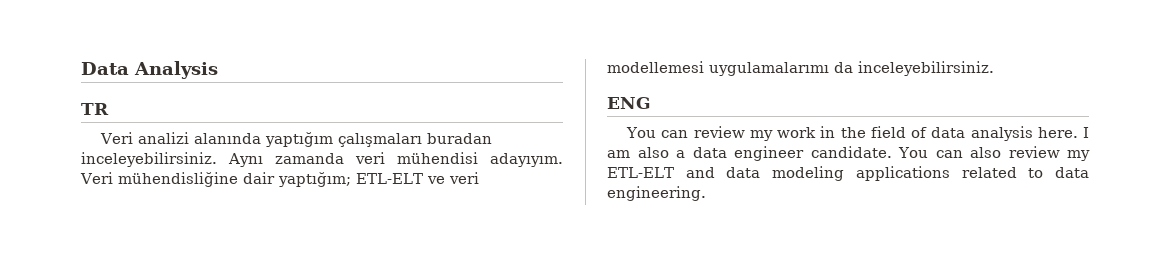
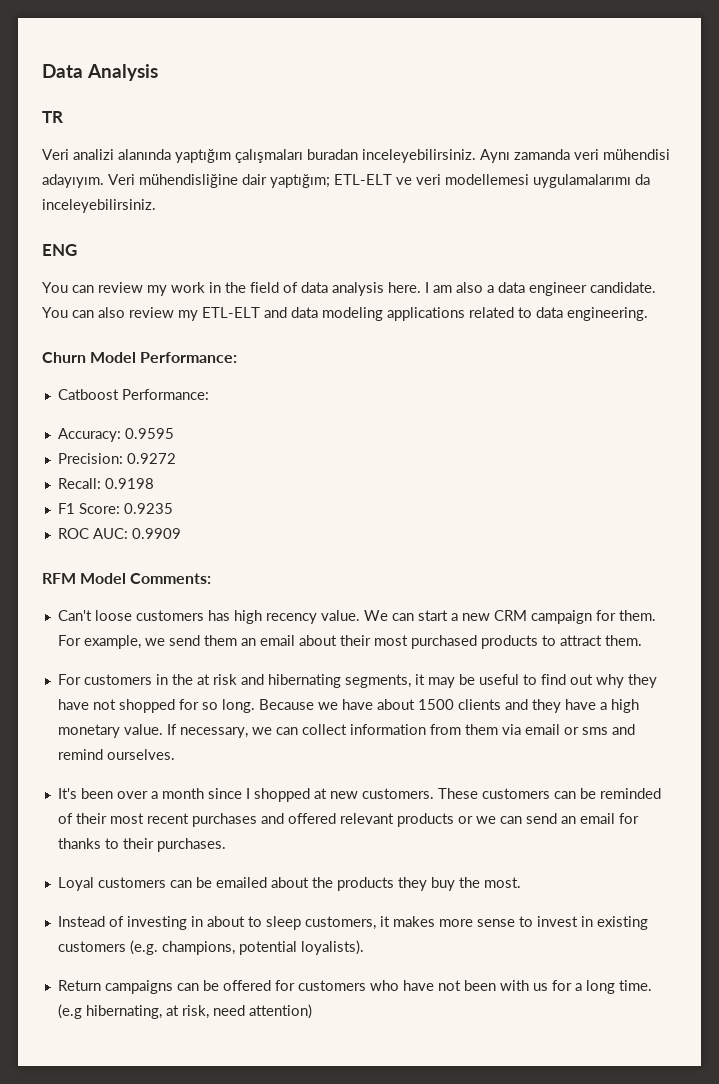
+ Churn Model Performance:
+ Catboost Performance:
+ Accuracy: 0.9595
+ Precision: 0.9272
+ Recall: 0.9198
+ F1 Score: 0.9235
+ ROC AUC: 0.9909
+ RFM Model Comments:
+ Can't loose customers has high recency value. We can start a new CRM campaign for them. For example, we send them an email about their most purchased products to attract them.
+ For customers in the at risk and hibernating segments, it may be useful to find out why they have not shopped for so long. Because we have about 1500 clients and they have a high monetary value. If necessary, we can collect information from them via email or sms and remind ourselves.
+ It's been over a month since I shopped at new customers. These customers can be reminded of their most recent purchases and offered relevant products or we can send an email for thanks to their purchases.
+ Loyal customers can be emailed about the products they buy the most.
+ Instead of investing in about to sleep customers, it makes more sense to invest in existing customers (e.g. champions, potential loyalists).
+ Return campaigns can be offered for customers who have not been with us for a long time. (e.g hibernating, at risk, need attention)

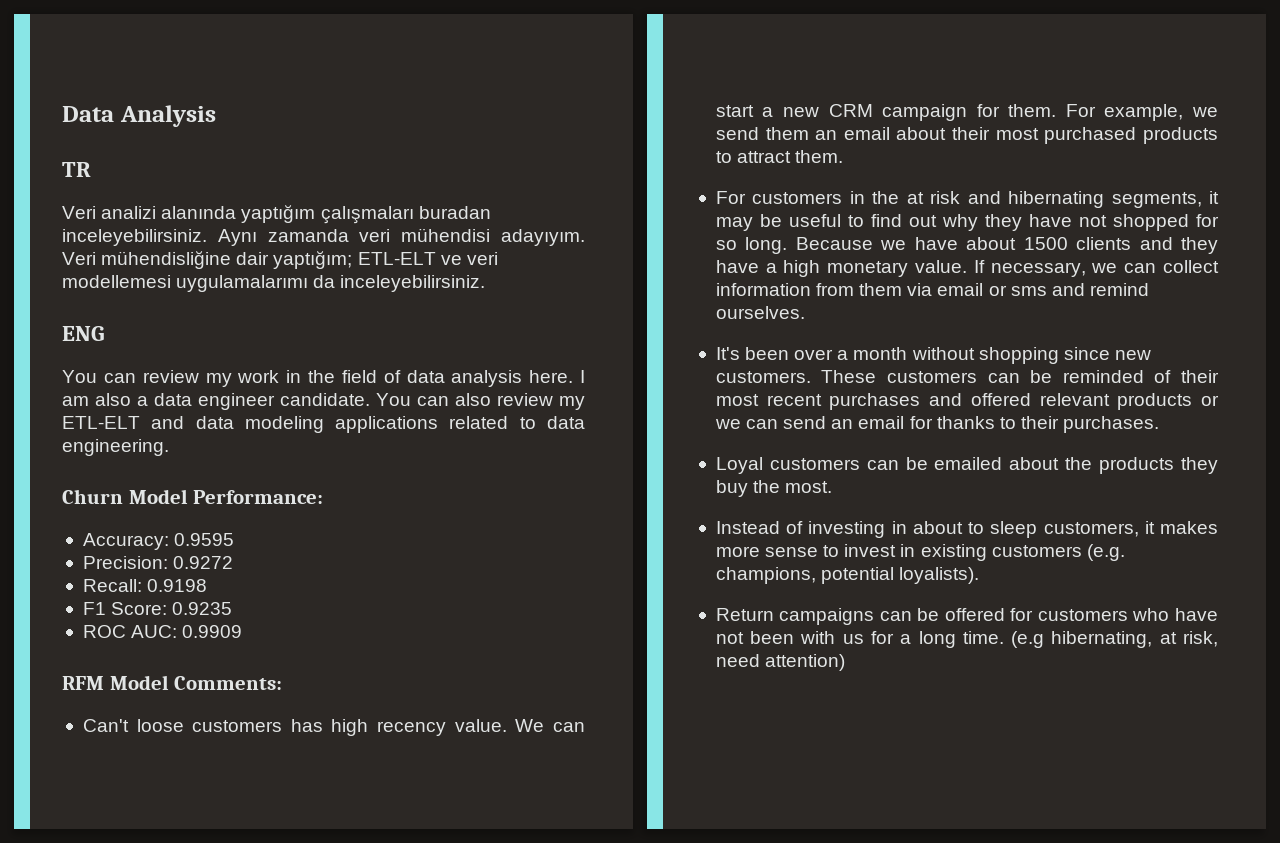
- Catboost Performance:
- It's been over a month since I shopped at new customers.
+ It's been over a month without shopping since new customers.

